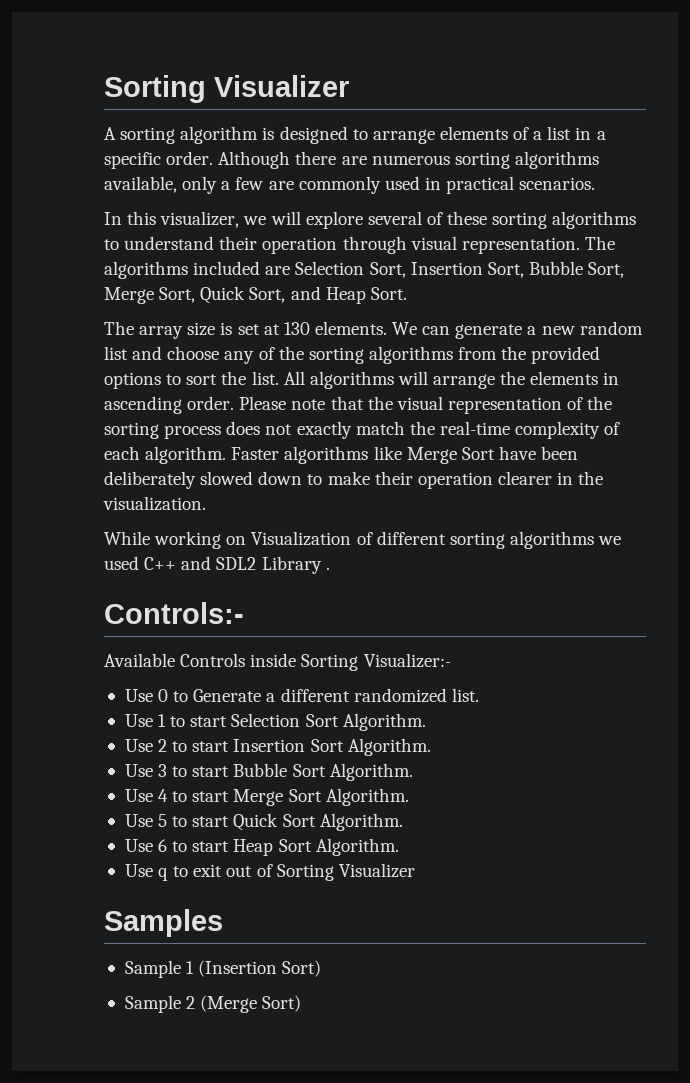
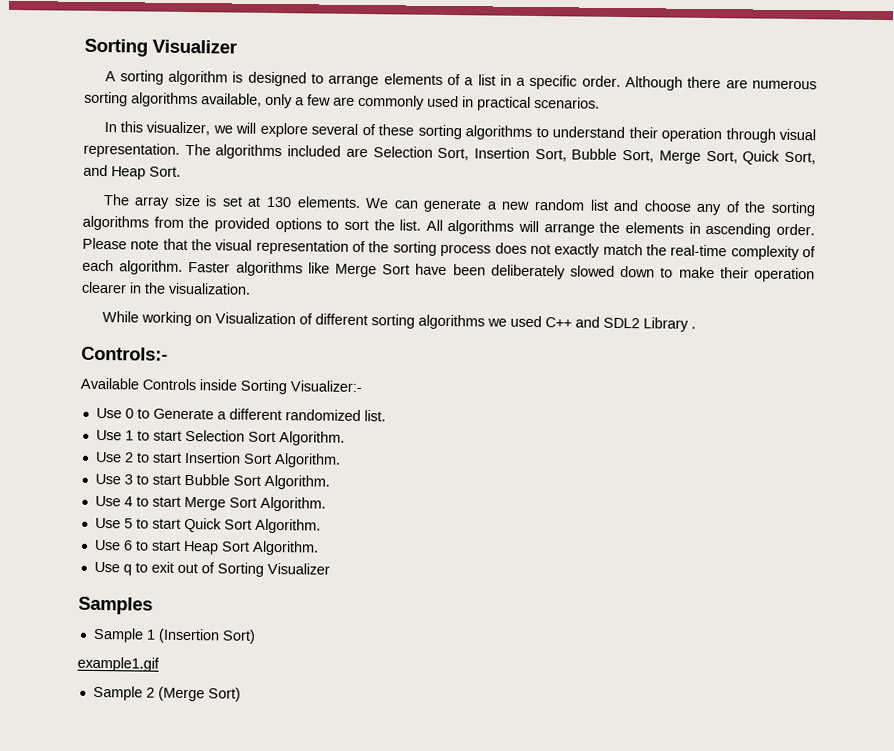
+ example1.gif

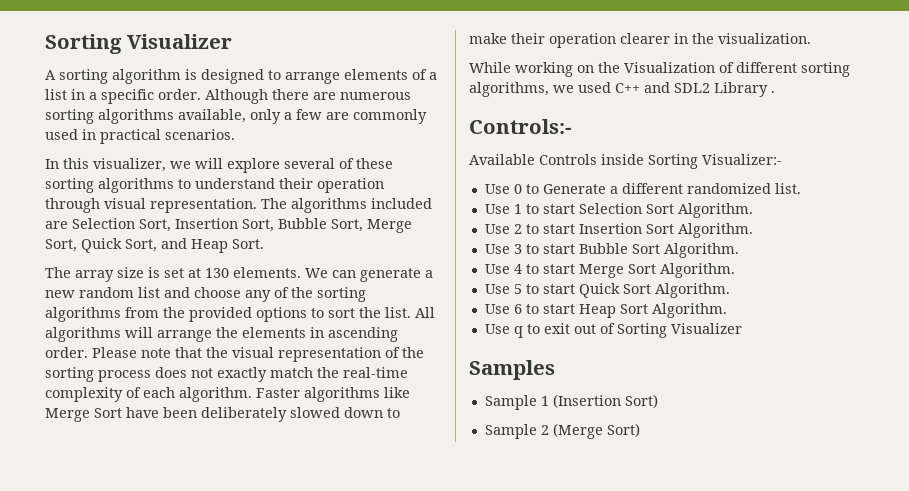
- While working on Visualization of different sorting algorithms we used C++ and SDL2 Library .
+ While working on the Visualization of different sorting algorithms, we used C++ and SDL2 Library .
- example1.gif

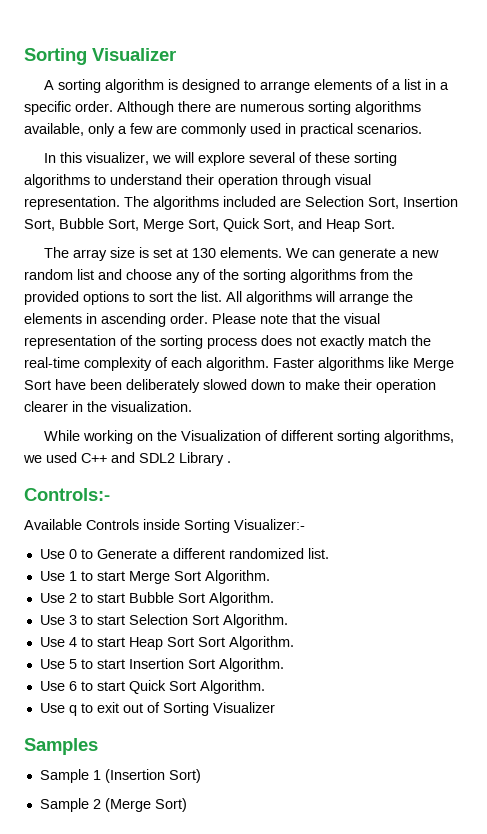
- Use 1 to start Selection Sort Algorithm.
+ Use 1 to start Merge Sort Algorithm.
- Use 2 to start Insertion Sort Algorithm.
+ Use 2 to start Bubble Sort Algorithm.
- Use 3 to start Bubble Sort Algorithm.
+ Use 3 to start Selection Sort Algorithm.
- Use 4 to start Merge Sort Algorithm.
+ Use 4 to start Heap Sort Sort Algorithm.
- Use 5 to start Quick Sort Algorithm.
+ Use 5 to start Insertion Sort Algorithm.
- Use 6 to start Heap Sort Algorithm.
+ Use 6 to start Quick Sort Algorithm.

